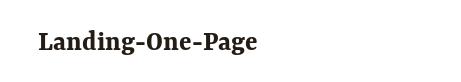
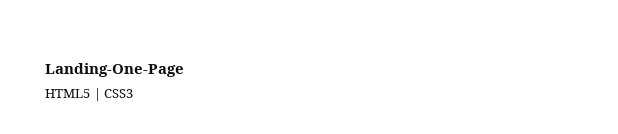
+ HTML5 | CSS3

